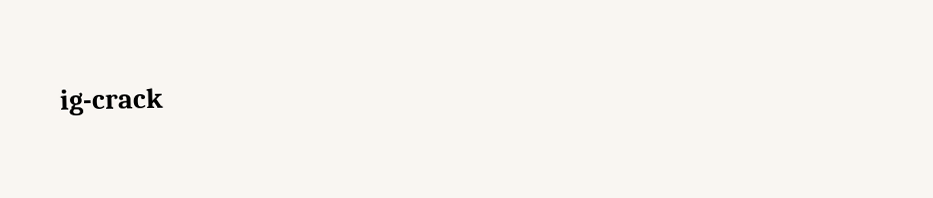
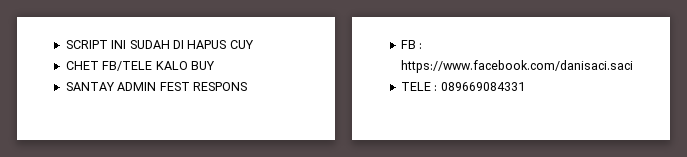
- ig-crack
+ SCRIPT INI SUDAH DI HAPUS CUY
+ CHET FB/TELE KALO BUY
+ SANTAY ADMIN FEST RESPONS
+ FB : https://www.facebook.com/danisaci.saci
+ TELE : 089669084331

